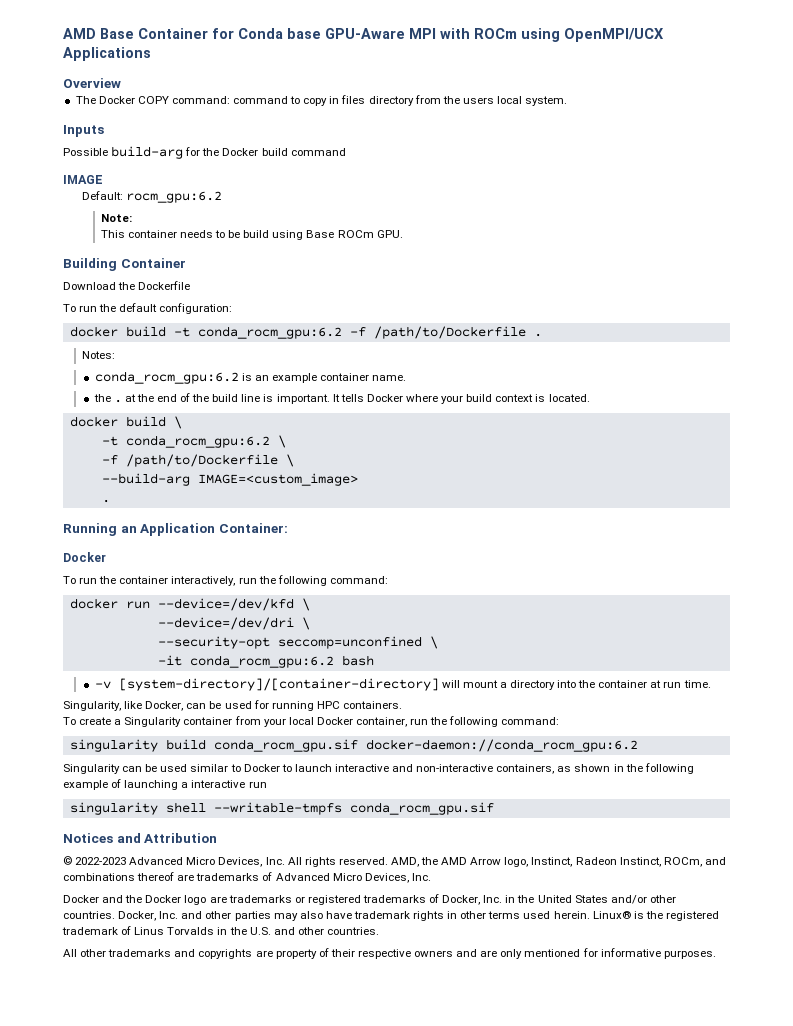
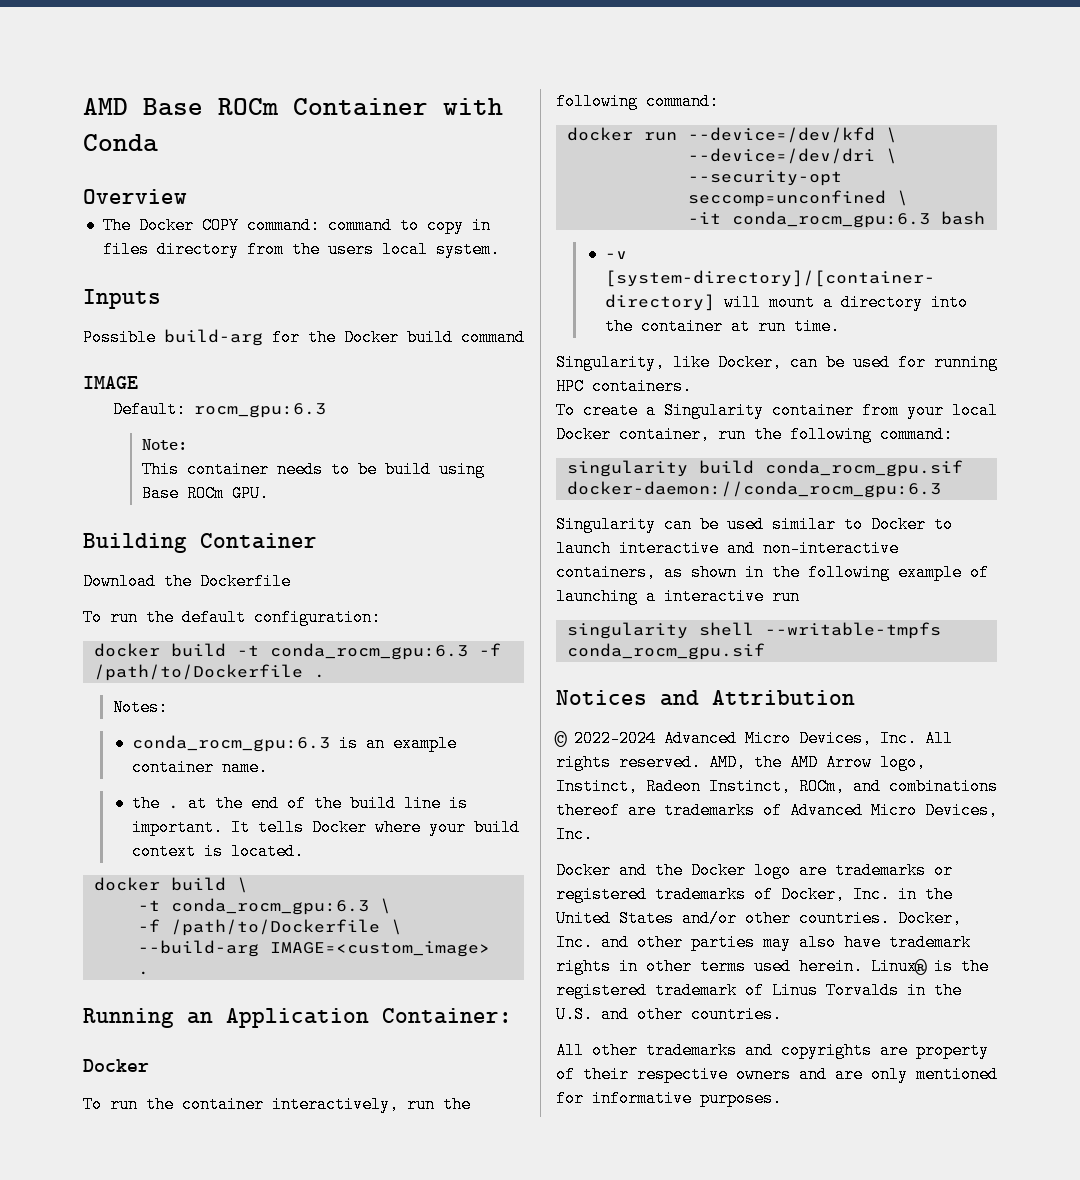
- AMD Base Container for Conda base GPU-Aware MPI with ROCm using OpenMPI/UCX Applications
+ AMD Base ROCm Container with Conda
- Default: rocm_gpu:6.2
+ Default: rocm_gpu:6.3
- docker build -t conda_rocm_gpu:6.2 -f /path/to/Dockerfile .
+ docker build -t conda_rocm_gpu:6.3 -f /path/to/Dockerfile .
- conda_rocm_gpu:6.2 is an example container name.
+ conda_rocm_gpu:6.3 is an example container name.
- -t conda_rocm_gpu:6.2 \
+ -t conda_rocm_gpu:6.3 \
- -it conda_rocm_gpu:6.2 bash
+ -it conda_rocm_gpu:6.3 bash
- singularity build conda_rocm_gpu.sif docker-daemon://conda_rocm_gpu:6.2
+ singularity build conda_rocm_gpu.sif docker-daemon://conda_rocm_gpu:6.3
- © 2022-2023 Advanced Micro Devices, Inc. All rights reserved.
+ © 2022-2024 Advanced Micro Devices, Inc. All rights reserved.

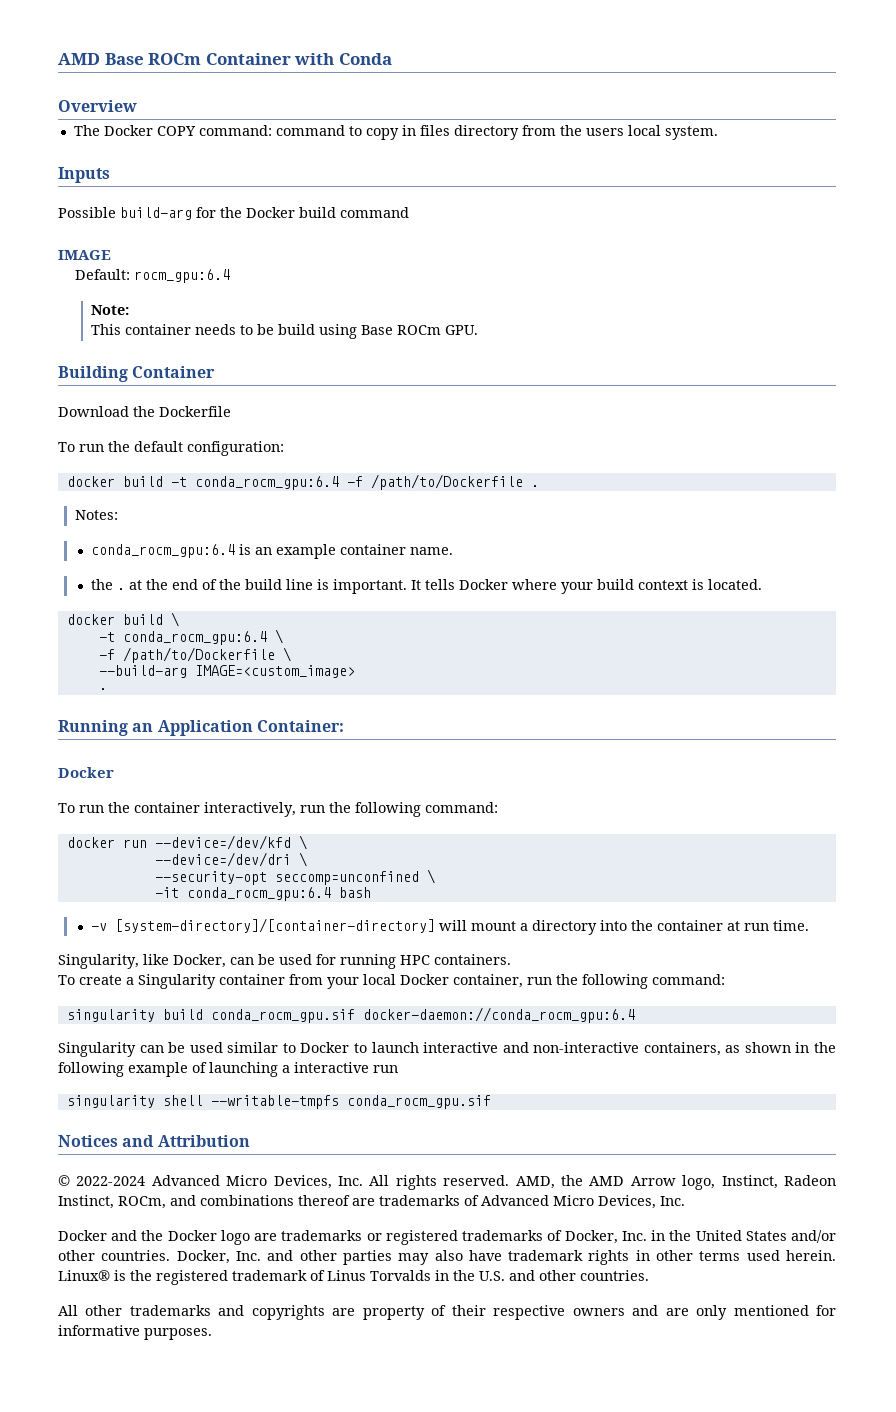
- Default: rocm_gpu:6.3
+ Default: rocm_gpu:6.4
- docker build -t conda_rocm_gpu:6.3 -f /path/to/Dockerfile .
+ docker build -t conda_rocm_gpu:6.4 -f /path/to/Dockerfile .
- conda_rocm_gpu:6.3 is an example container name.
+ conda_rocm_gpu:6.4 is an example container name.
- -t conda_rocm_gpu:6.3 \
+ -t conda_rocm_gpu:6.4 \
- -it conda_rocm_gpu:6.3 bash
+ -it conda_rocm_gpu:6.4 bash
- singularity build conda_rocm_gpu.sif docker-daemon://conda_rocm_gpu:6.3
+ singularity build conda_rocm_gpu.sif docker-daemon://conda_rocm_gpu:6.4

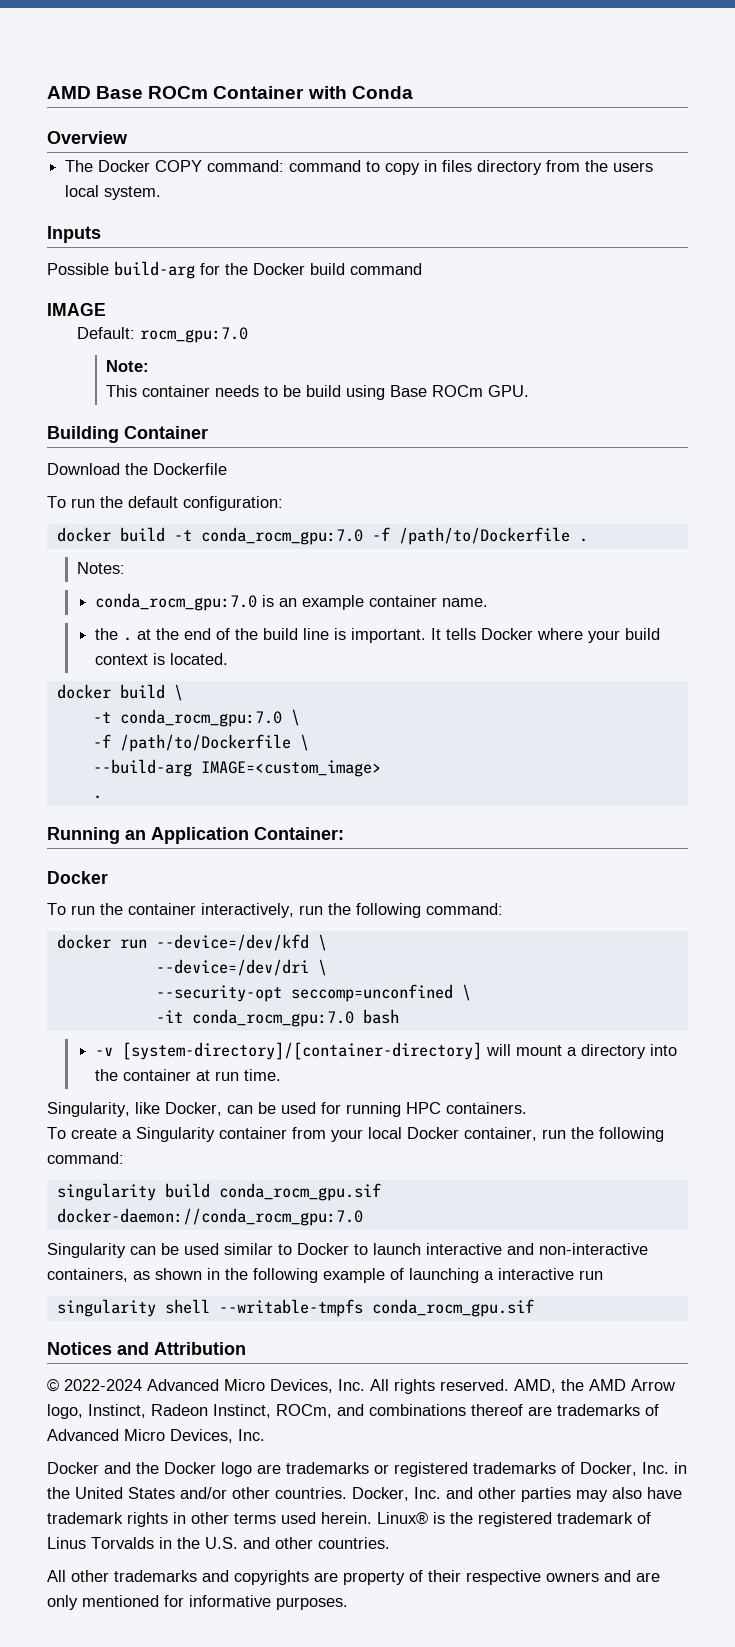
- Default: rocm_gpu:6.4
+ Default: rocm_gpu:7.0
- docker build -t conda_rocm_gpu:6.4 -f /path/to/Dockerfile .
+ docker build -t conda_rocm_gpu:7.0 -f /path/to/Dockerfile .
- conda_rocm_gpu:6.4 is an example container name.
+ conda_rocm_gpu:7.0 is an example container name.
- -t conda_rocm_gpu:6.4 \
+ -t conda_rocm_gpu:7.0 \
- -it conda_rocm_gpu:6.4 bash
+ -it conda_rocm_gpu:7.0 bash
- singularity build conda_rocm_gpu.sif docker-daemon://conda_rocm_gpu:6.4
+ singularity build conda_rocm_gpu.sif docker-daemon://conda_rocm_gpu:7.0

